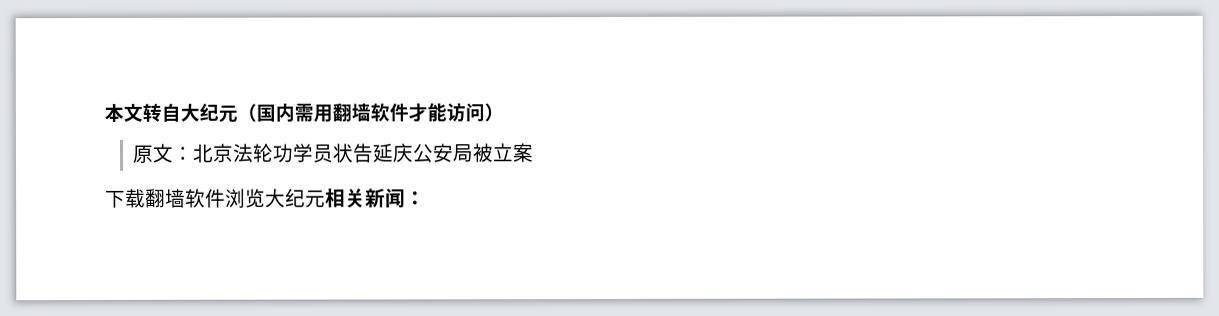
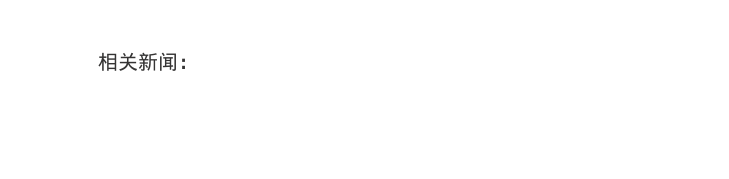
- 本文转自大纪元（国内需用翻墙软件才能访问）
- 原文：北京法轮功学员状告延庆公安局被立案
- 下载翻墙软件浏览大纪元相关新闻：
+ 相关新闻：

